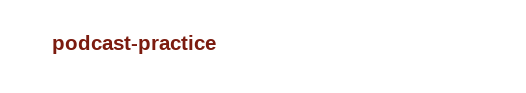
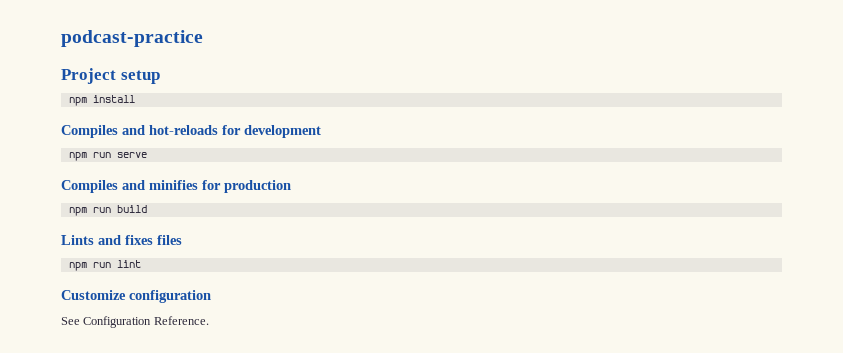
+ Project setup
+ npm install
+ Compiles and hot-reloads for development
+ npm run serve
+ Compiles and minifies for production
+ npm run build
+ Lints and fixes files
+ npm run lint
+ Customize configuration
+ See Configuration Reference.

